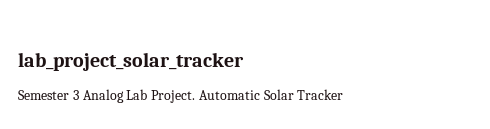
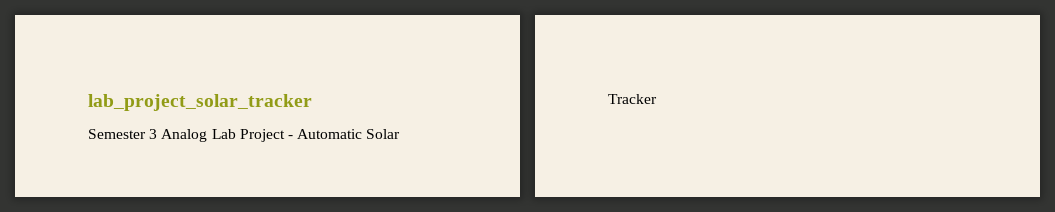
- Semester 3 Analog Lab Project. Automatic Solar Tracker
+ Semester 3 Analog Lab Project - Automatic Solar Tracker

